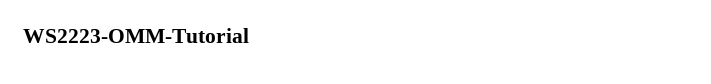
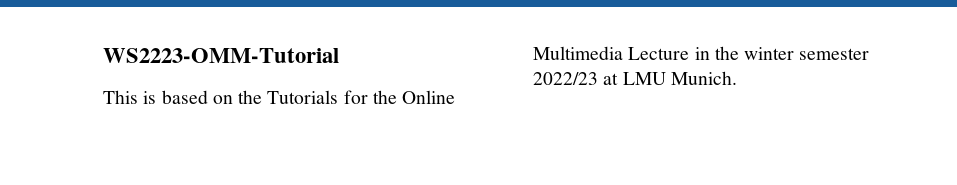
+ This is based on the Tutorials for the Online Multimedia Lecture in the winter semester 2022/23 at LMU Munich.

